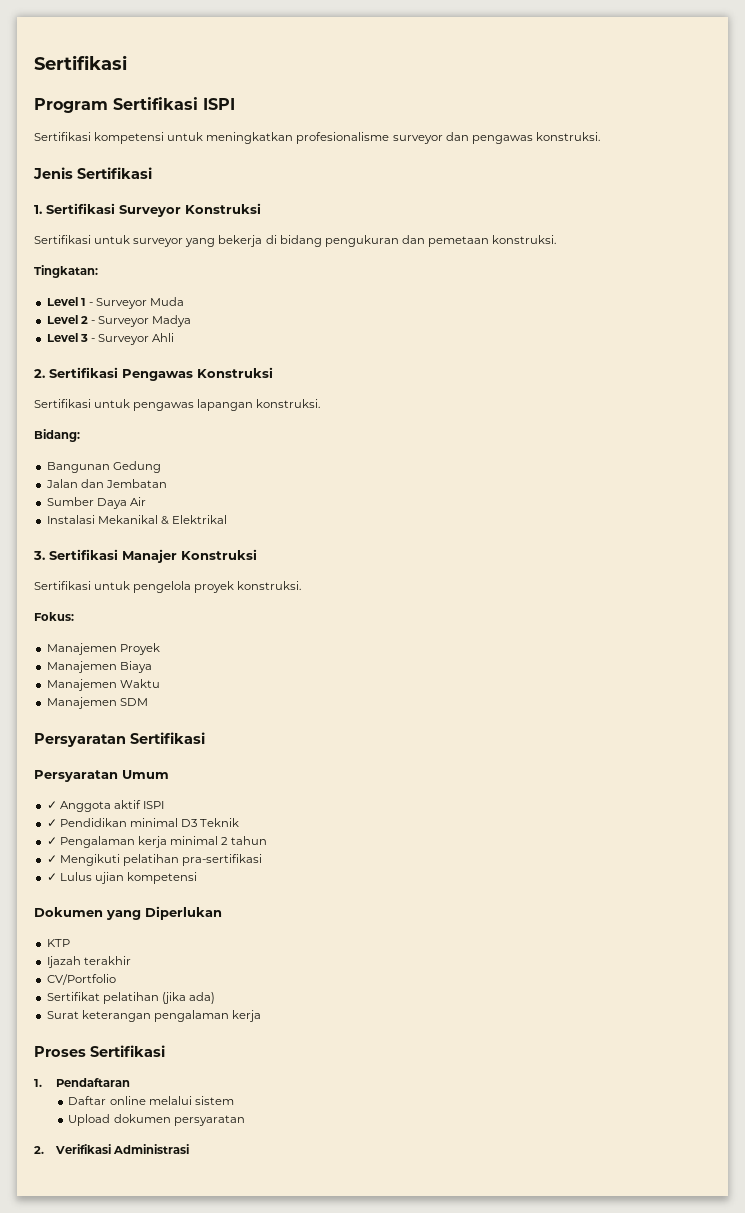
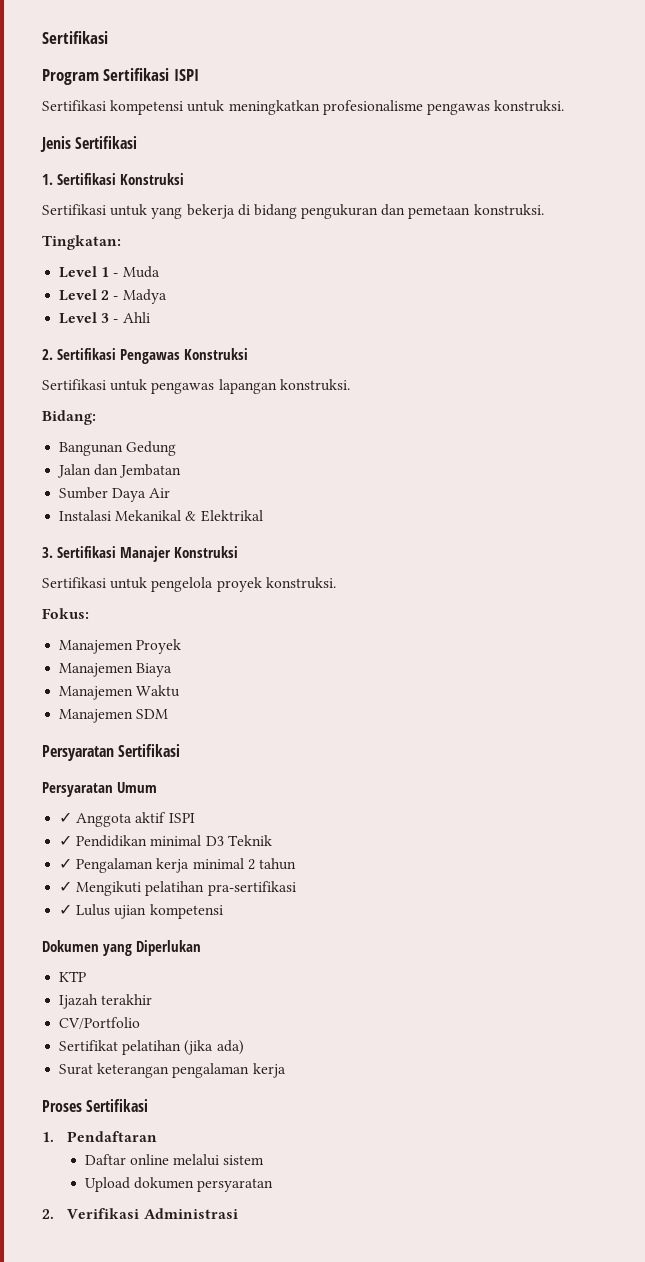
- Sertifikasi kompetensi untuk meningkatkan profesionalisme surveyor dan pengawas konstruksi.
+ Sertifikasi kompetensi untuk meningkatkan profesionalisme pengawas konstruksi.
- 1. Sertifikasi Surveyor Konstruksi
- Sertifikasi untuk surveyor yang bekerja di bidang pengukuran dan pemetaan konstruksi.
+ 1. Sertifikasi Konstruksi
+ Sertifikasi untuk yang bekerja di bidang pengukuran dan pemetaan konstruksi.
- Level 1 - Surveyor Muda
+ Level 1 - Muda
- Level 2 - Surveyor Madya
+ Level 2 - Madya
- Level 3 - Surveyor Ahli
+ Level 3 - Ahli

